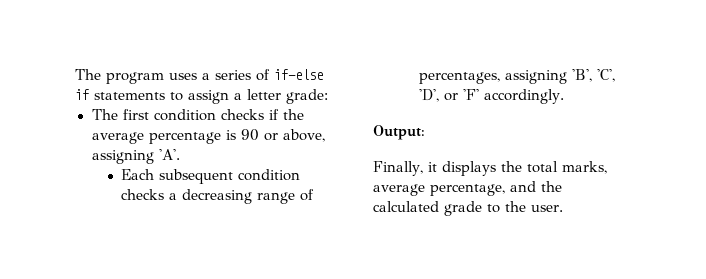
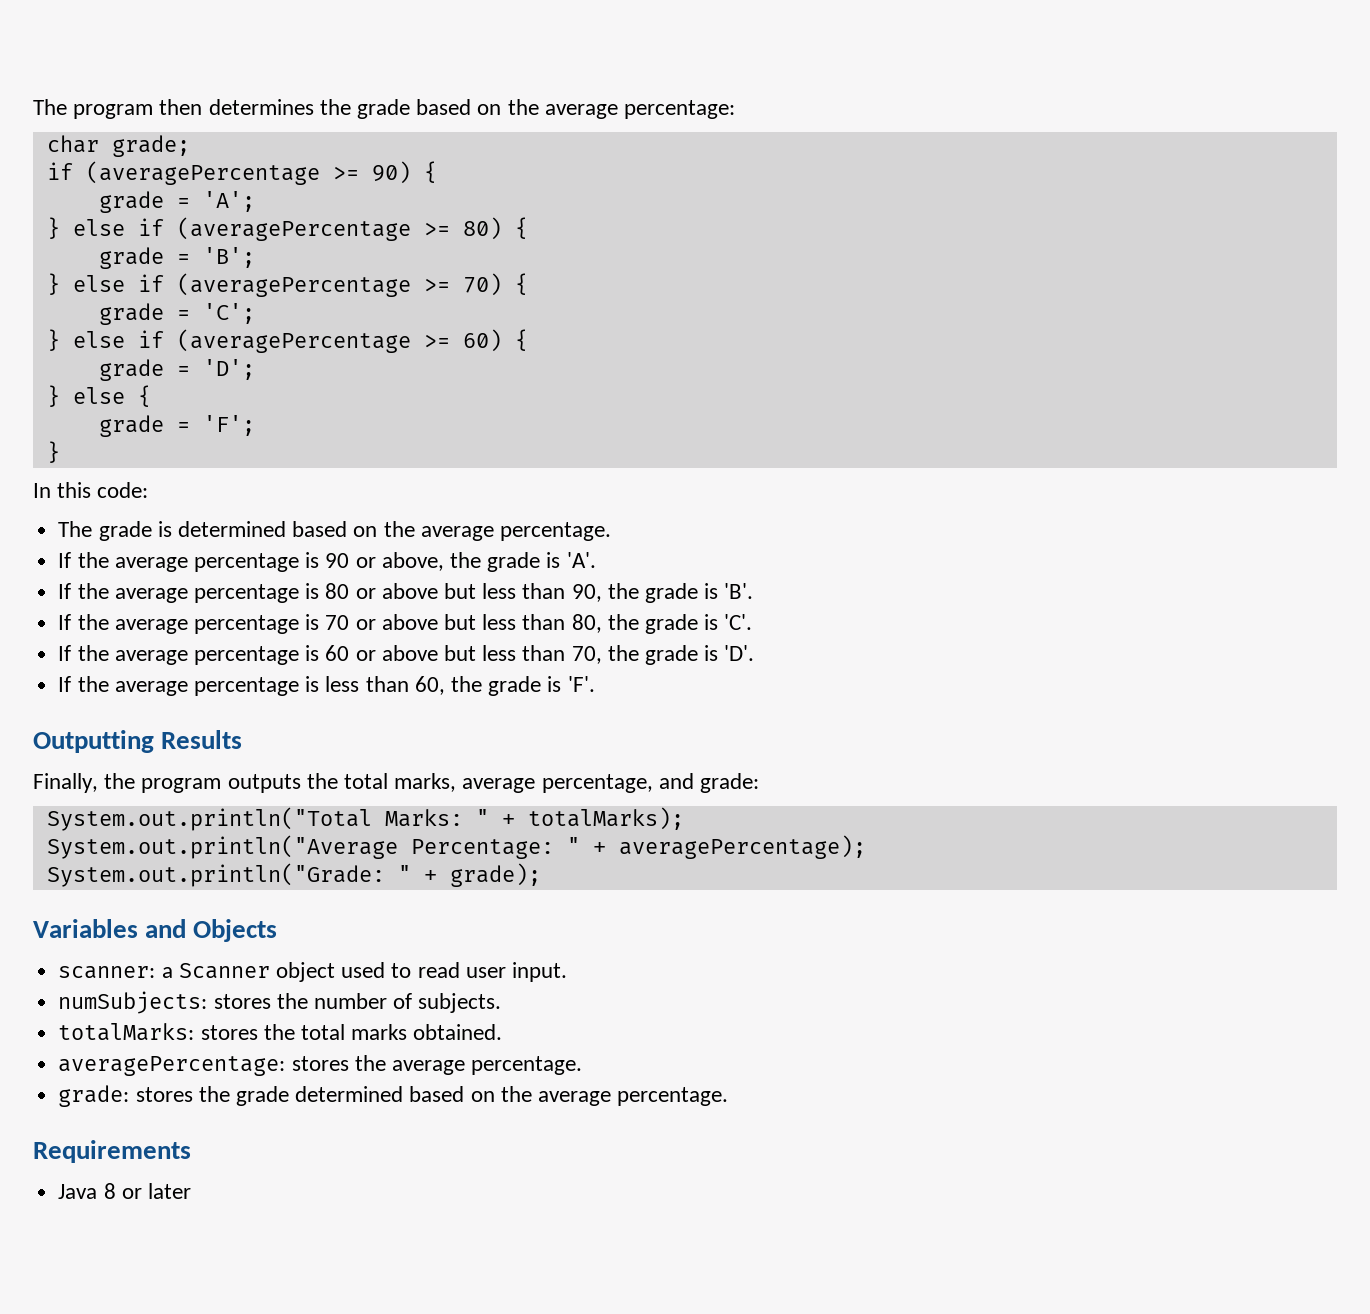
- The program uses a series of if-else if statements to assign a letter grade:
- The first condition checks if the average percentage is 90 or above, assigning 'A'.
- Each subsequent condition checks a decreasing range of percentages, assigning 'B', 'C', 'D', or 'F' accordingly.
- Output:
- Finally, it displays the total marks, average percentage, and the calculated grade to the user.
+ The program then determines the grade based on the average percentage:
+ char grade;
+ if (averagePercentage >= 90) {
+ grade = 'A';
+ } else if (averagePercentage >= 80) {
+ grade = 'B';
+ } else if (averagePercentage >= 70) {
+ grade = 'C';
+ } else if (averagePercentage >= 60) {
+ grade = 'D';
+ } else {
+ grade = 'F';
+ }
+ In this code:
+ The grade is determined based on the average percentage.
+ If the average percentage is 90 or above, the grade is 'A'.
+ If the average percentage is 80 or above but less than 90, the grade is 'B'.
+ If the average percentage is 70 or above but less than 80, the grade is 'C'.
+ If the average percentage is 60 or above but less than 70, the grade is 'D'.
+ If the average percentage is less than 60, the grade is 'F'.
+ Outputting Results
+ Finally, the program outputs the total marks, average percentage, and grade:
+ System.out.println("Total Marks: " + totalMarks);
+ System.out.println("Average Percentage: " + averagePercentage);
+ System.out.println("Grade: " + grade);
+ Variables and Objects
+ scanner: a Scanner object used to read user input.
+ numSubjects: stores the number of subjects.
+ totalMarks: stores the total marks obtained.
+ averagePercentage: stores the average percentage.
+ grade: stores the grade determined based on the average percentage.
+ Requirements
+ Java 8 or later

